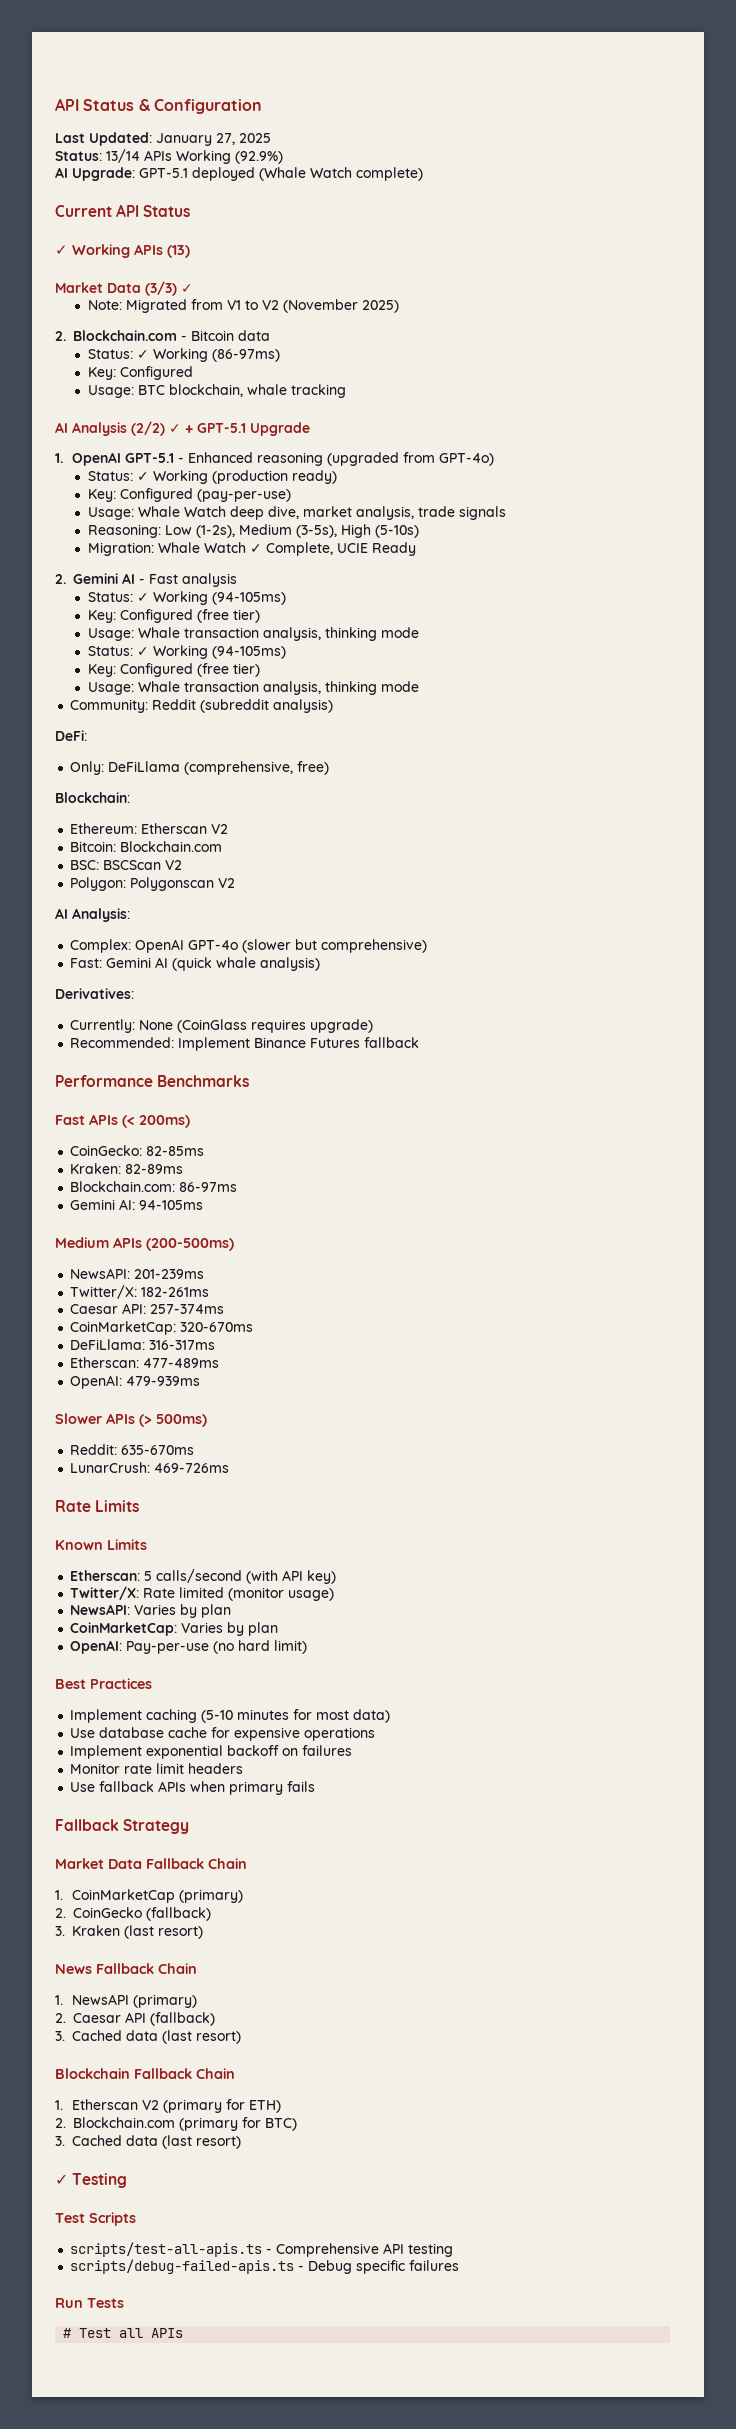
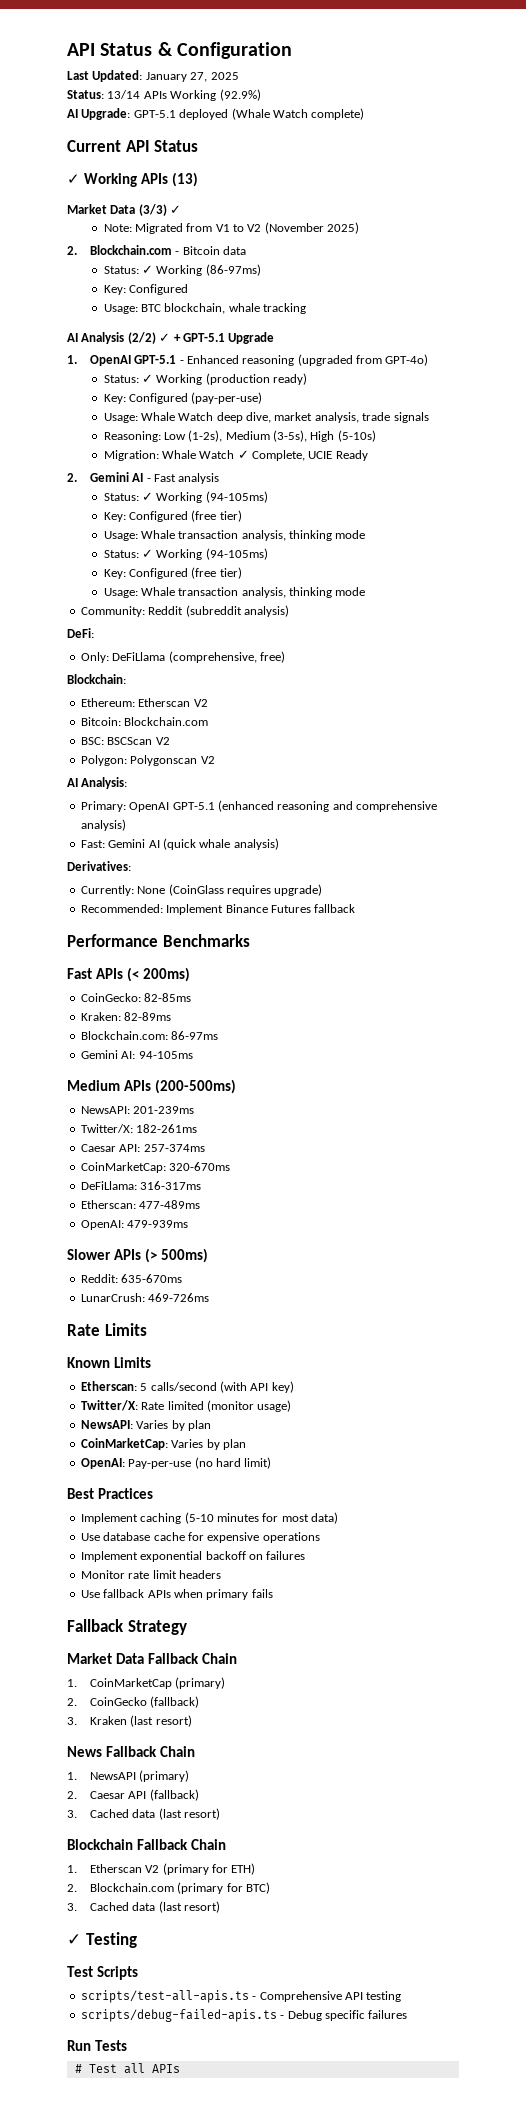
- Complex: OpenAI GPT-4o (slower but comprehensive)
+ Primary: OpenAI GPT-5.1 (enhanced reasoning and comprehensive analysis)

